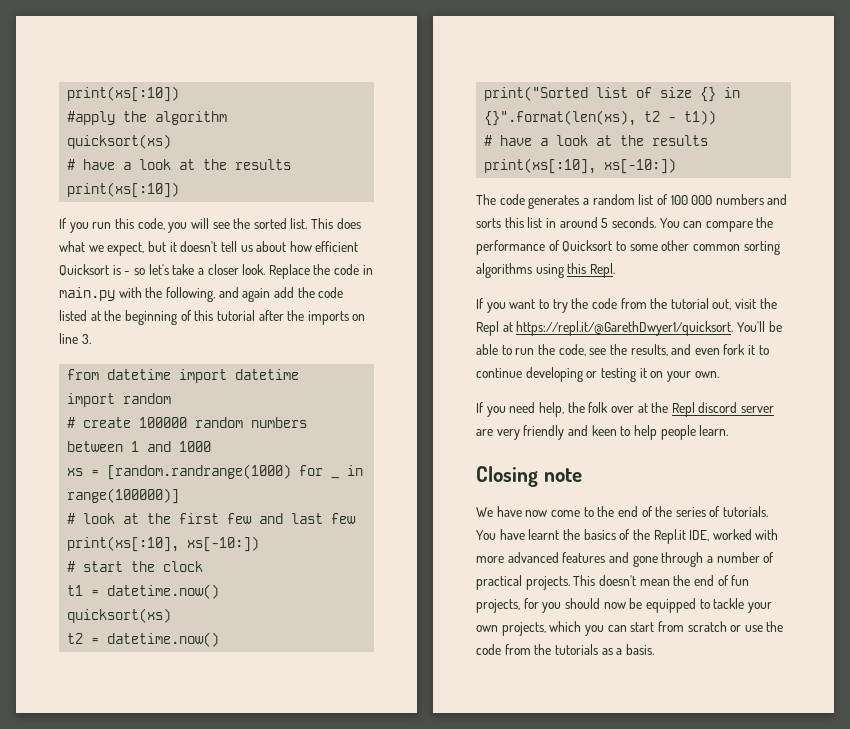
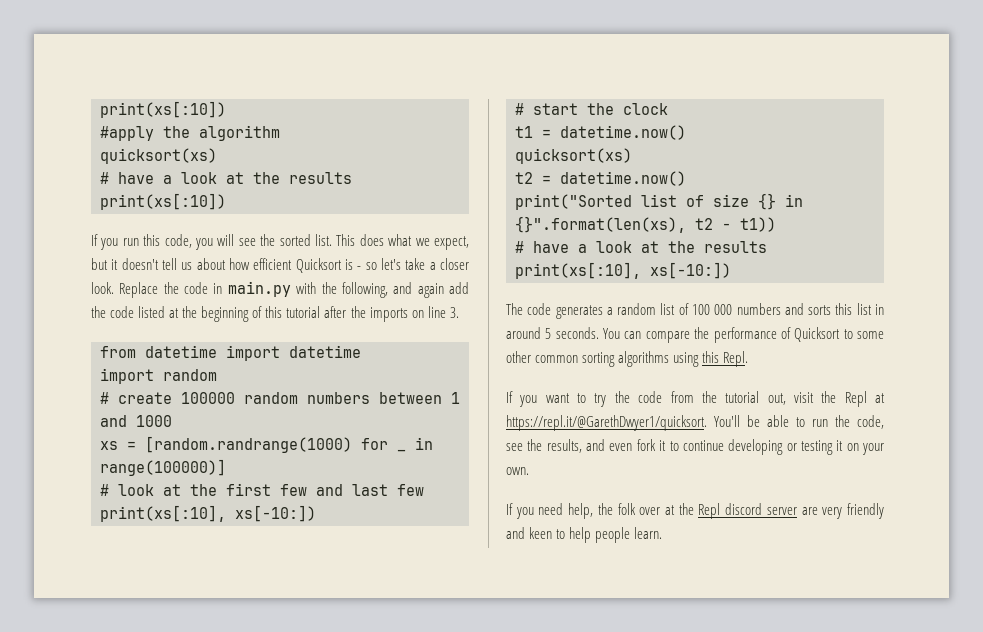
- Closing note
- We have now come to the end of the series of tutorials. You have learnt the basics of the Repl.it IDE, worked with more advanced features and gone through a number of practical projects. This doesn't mean the end of fun projects, for you should now be equipped to tackle your own projects, which you can start from scratch or use the code from the tutorials as a basis.

